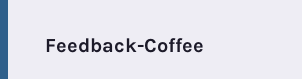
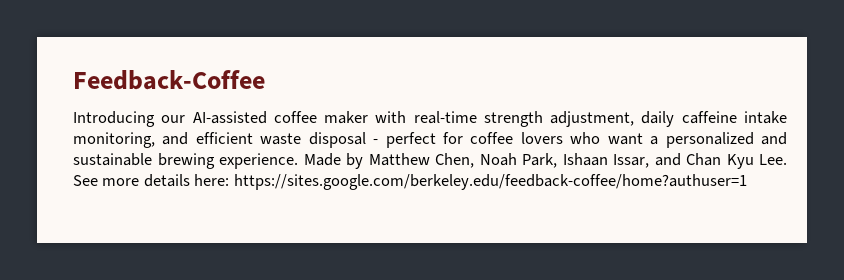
+ Introducing our AI-assisted coffee maker with real-time strength adjustment, daily caffeine intake monitoring, and efficient waste disposal - perfect for coffee lovers who want a personalized and sustainable brewing experience. Made by Matthew Chen, Noah Park, Ishaan Issar, and Chan Kyu Lee. See more details here: https://sites.google.com/berkeley.edu/feedback-coffee/home?authuser=1

